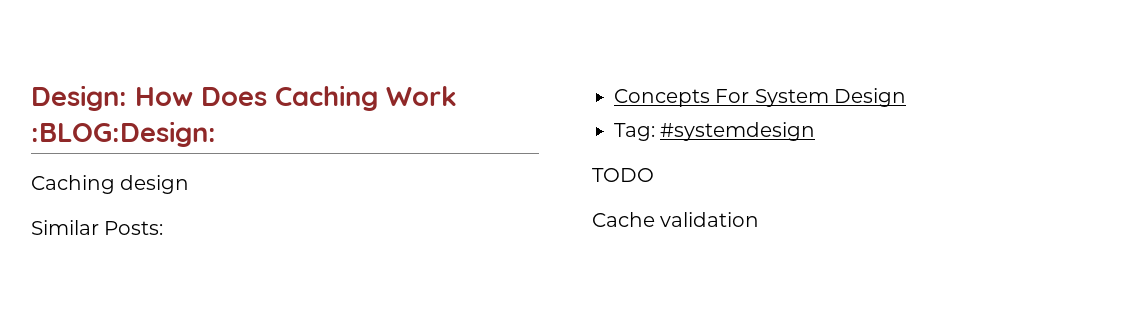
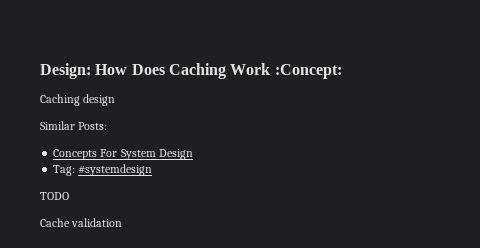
- Design: How Does Caching Work :BLOG:Design:
+ Design: How Does Caching Work :Concept:

